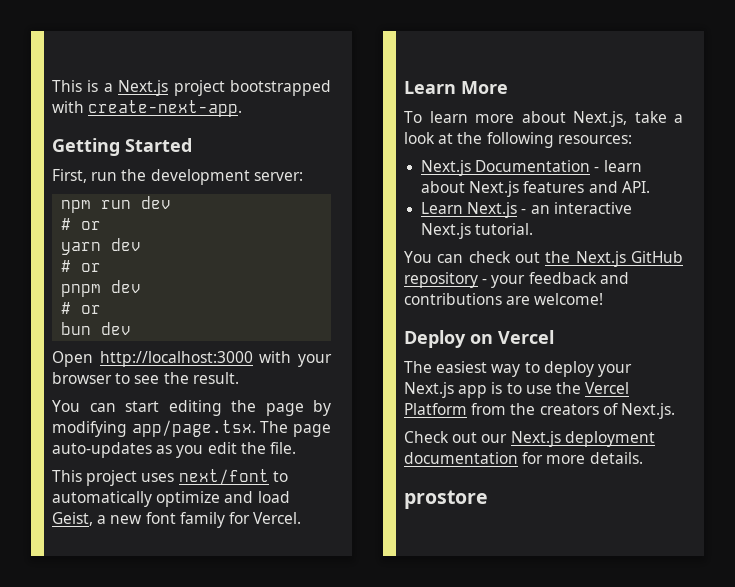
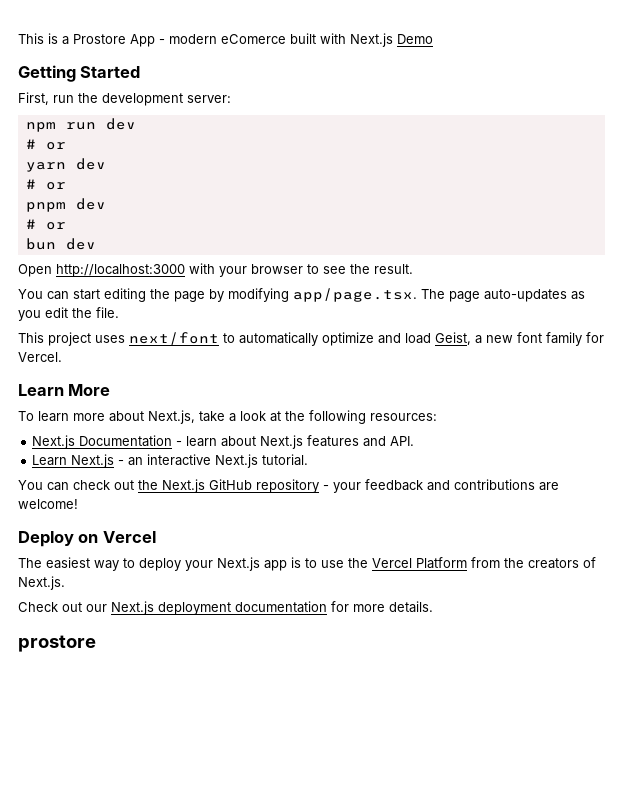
- This is a Next.js project bootstrapped with create-next-app.
+ This is a Prostore App - modern eComerce built with Next.js Demo

